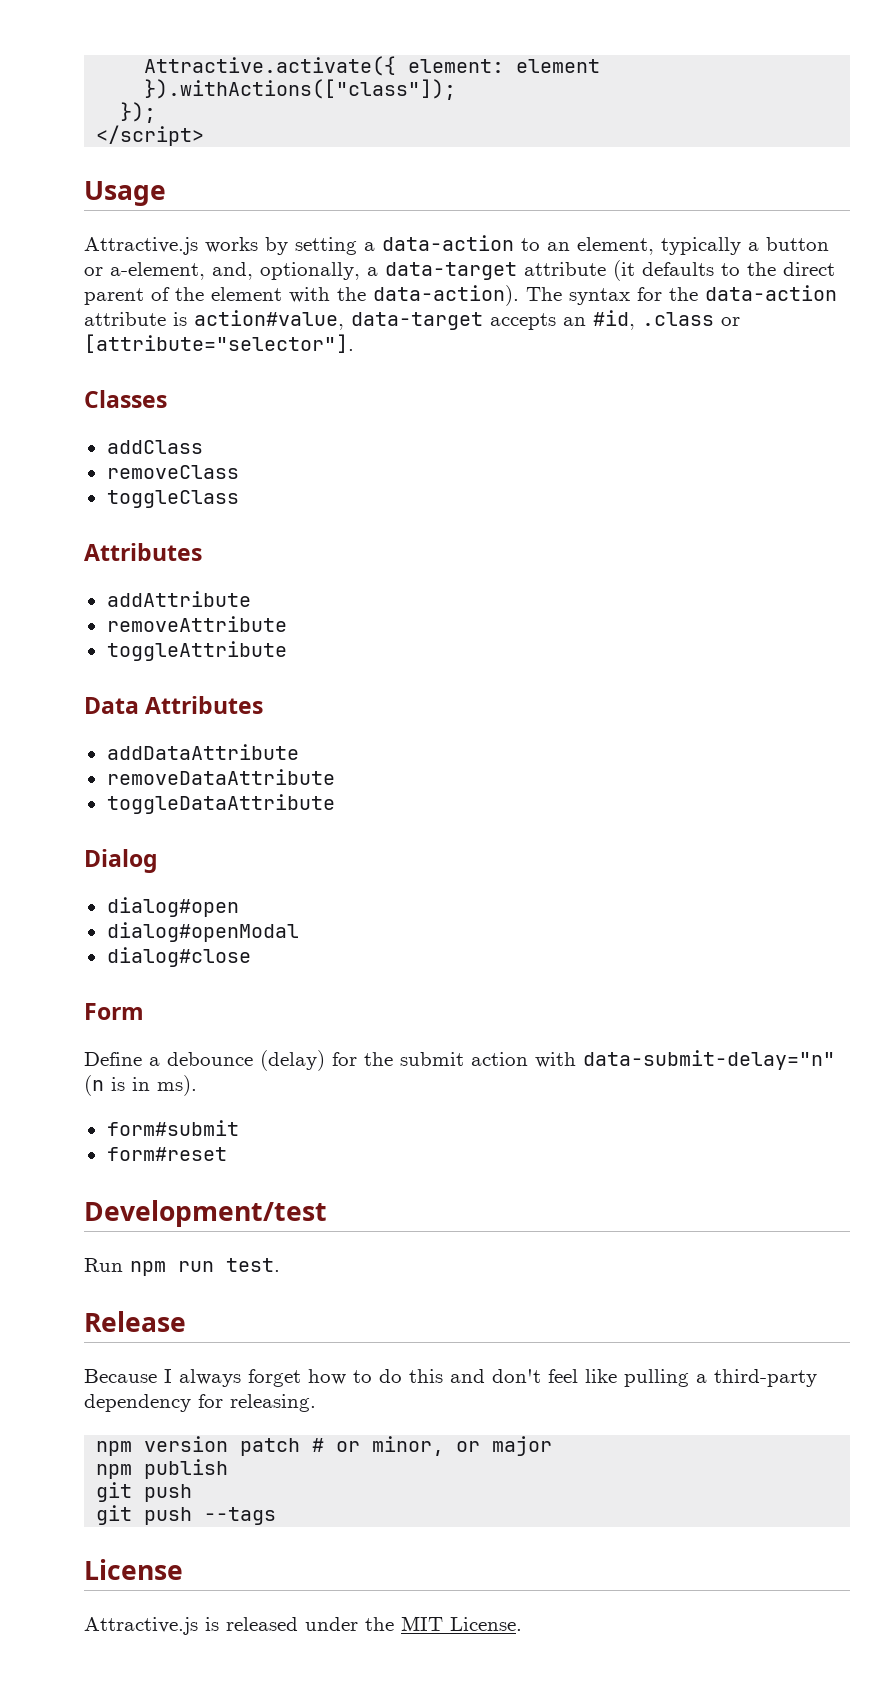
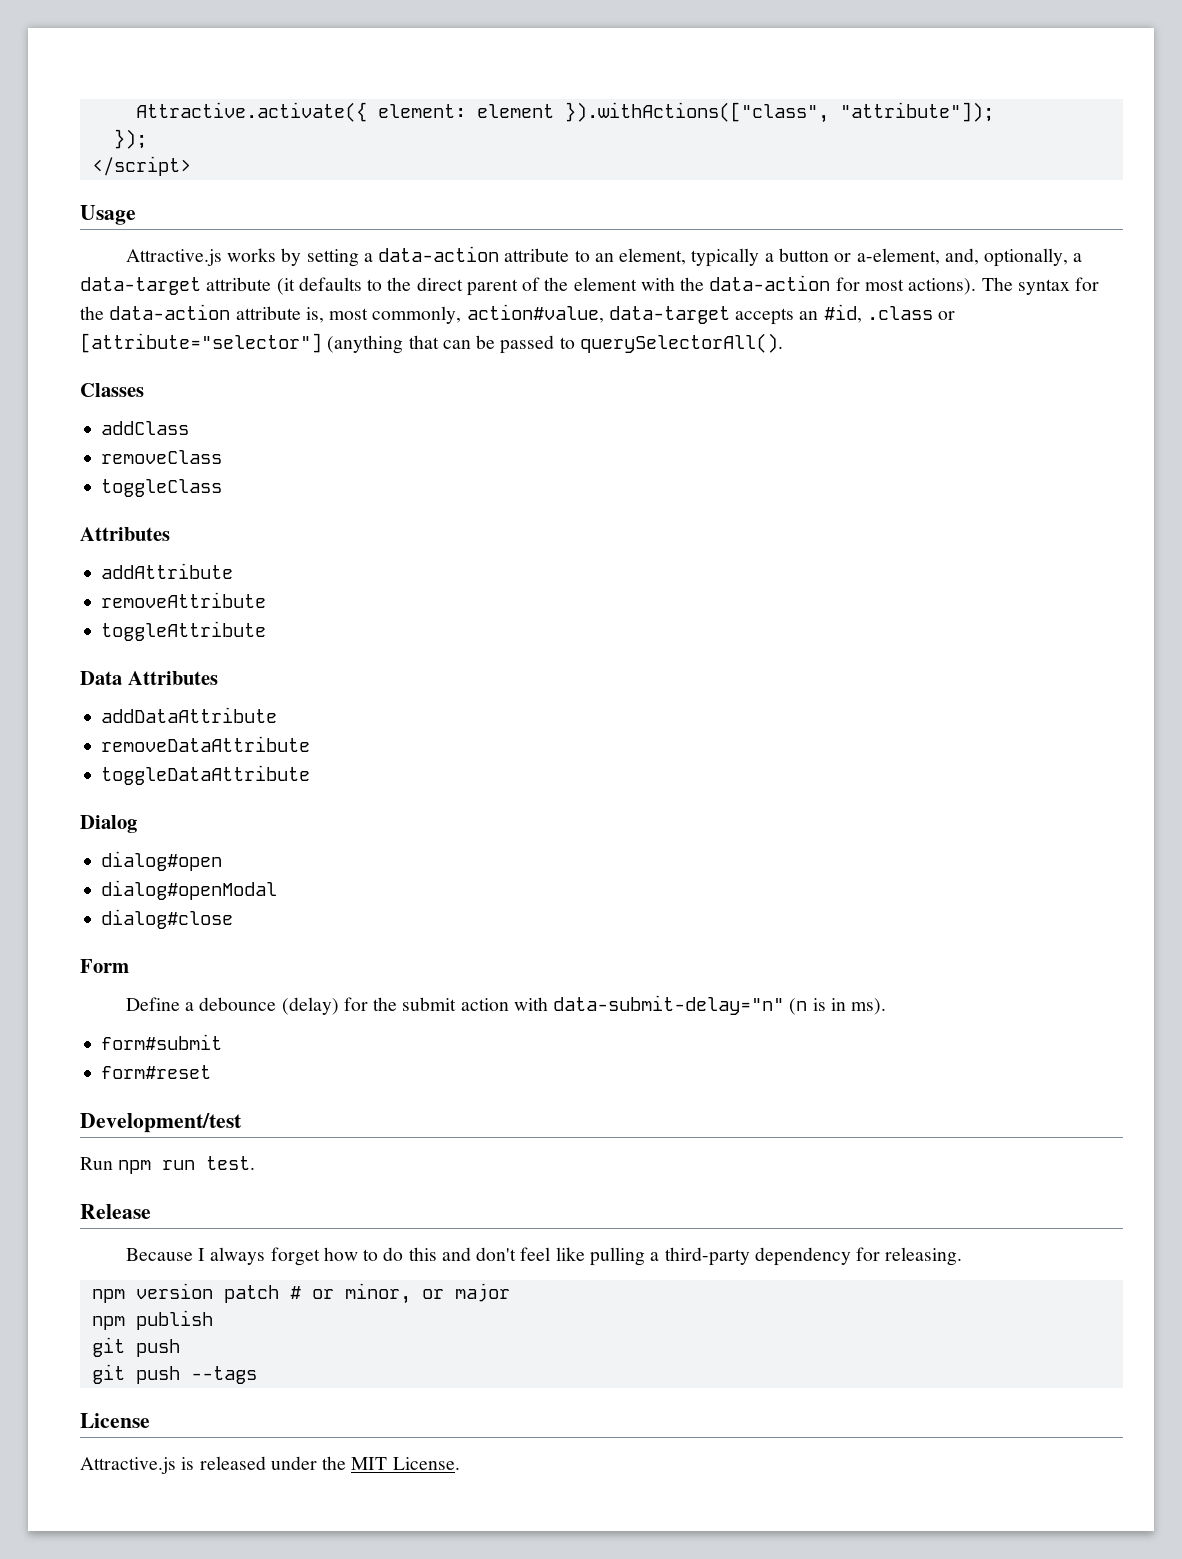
- Attractive.activate({ element: element }).withActions(["class"]);
+ Attractive.activate({ element: element }).withActions(["class", "attribute"]);
- Attractive.js works by setting a data-action to an element, typically a button or a-element, and, optionally, a data-target attribute (it defaults to the direct parent of the element with the data-action).
+ Attractive.js works by setting a data-action attribute to an element, typically a button or a-element, and, optionally, a data-target attribute (it defaults to the direct parent of the element with the data-action for most actions).
- The syntax for the data-action attribute is action#value, data-target accepts an #id, .class or [attribute="selector"].
+ The syntax for the data-action attribute is, most commonly, action#value, data-target accepts an #id, .class or [attribute="selector"] (anything that can be passed to querySelectorAll().

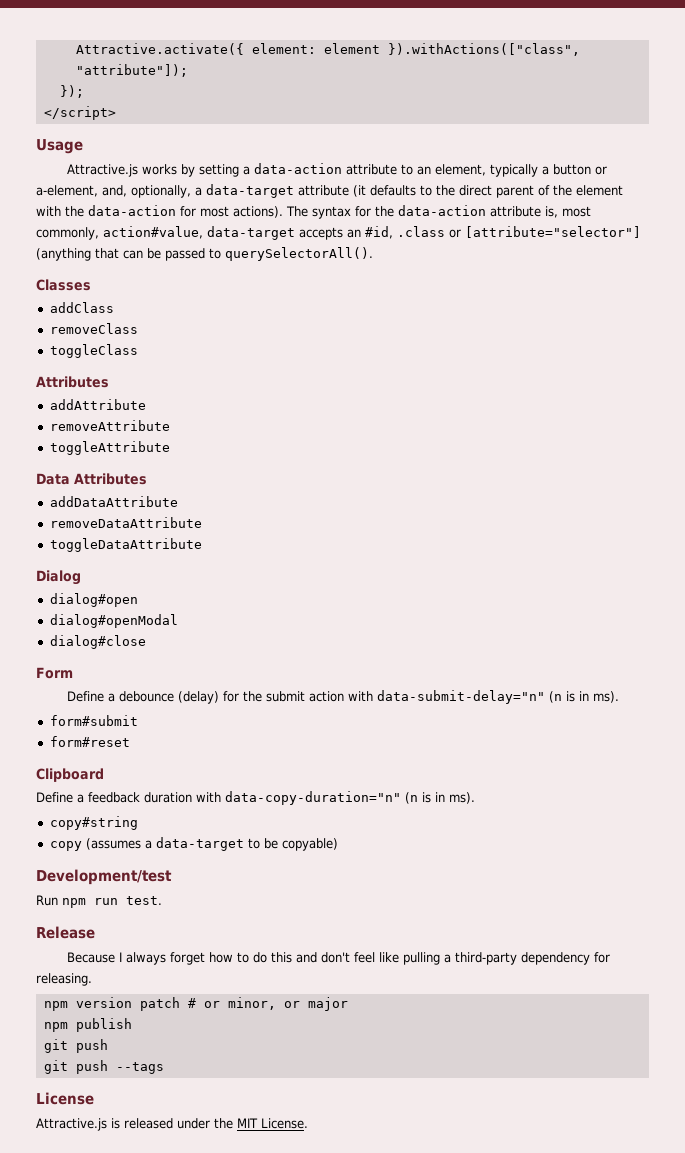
+ Clipboard
+ Define a feedback duration with data-copy-duration="n" (n is in ms).
+ copy#string
+ copy (assumes a data-target to be copyable)

